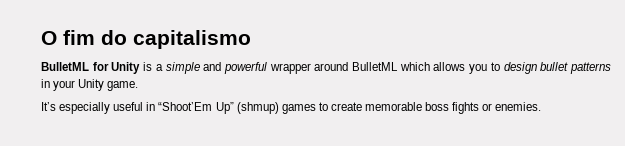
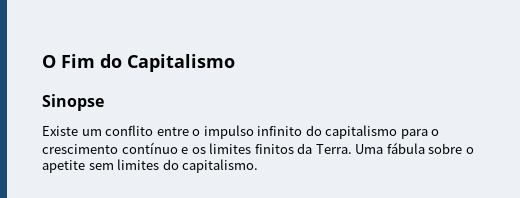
- O fim do capitalismo
- BulletML for Unity is a simple and powerful wrapper around BulletML which allows you to design bullet patterns in your Unity game.
- It’s especially useful in “Shoot’Em Up” (shmup) games to create memorable boss fights or enemies.
+ O Fim do Capitalismo
+ Sinopse
+ Existe um conflito entre o impulso infinito do capitalismo para o crescimento contínuo e os limites finitos da Terra. Uma fábula sobre o apetite sem limites do capitalismo.

